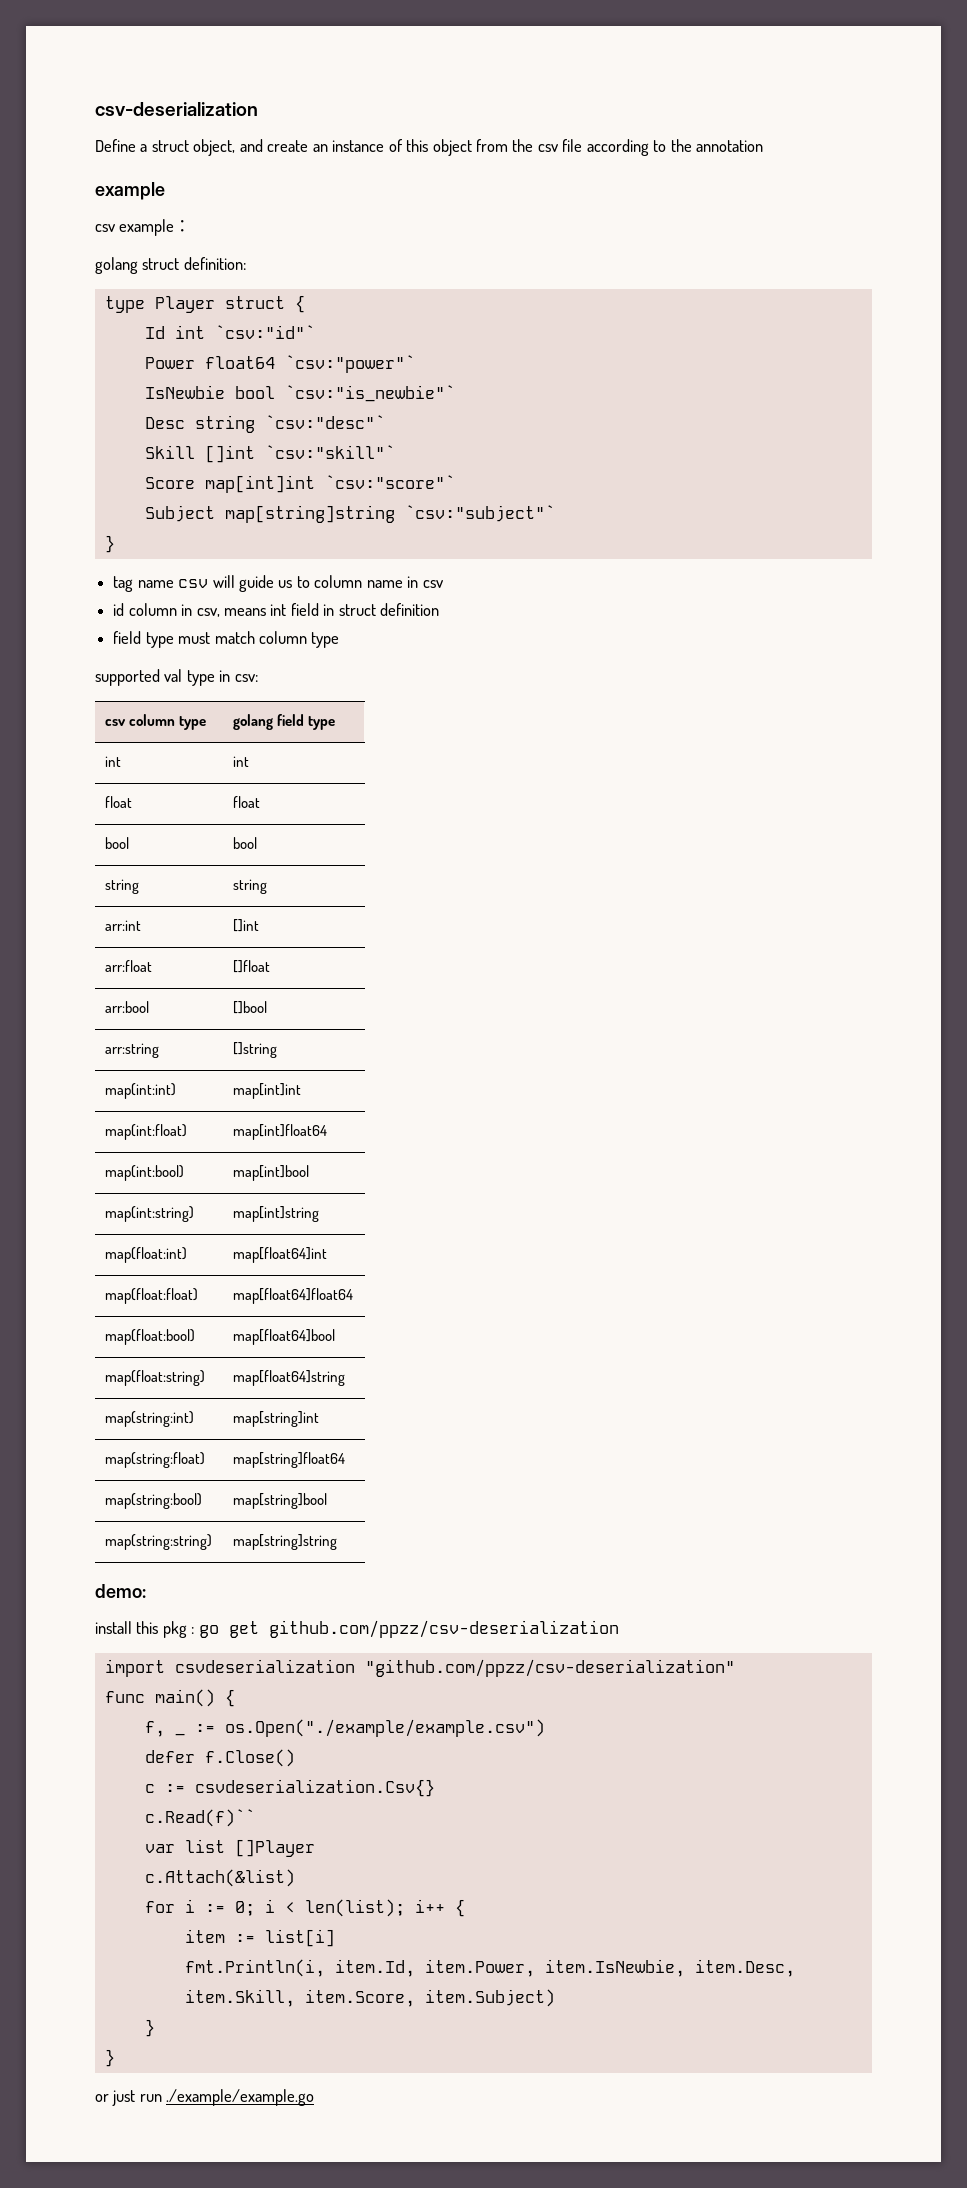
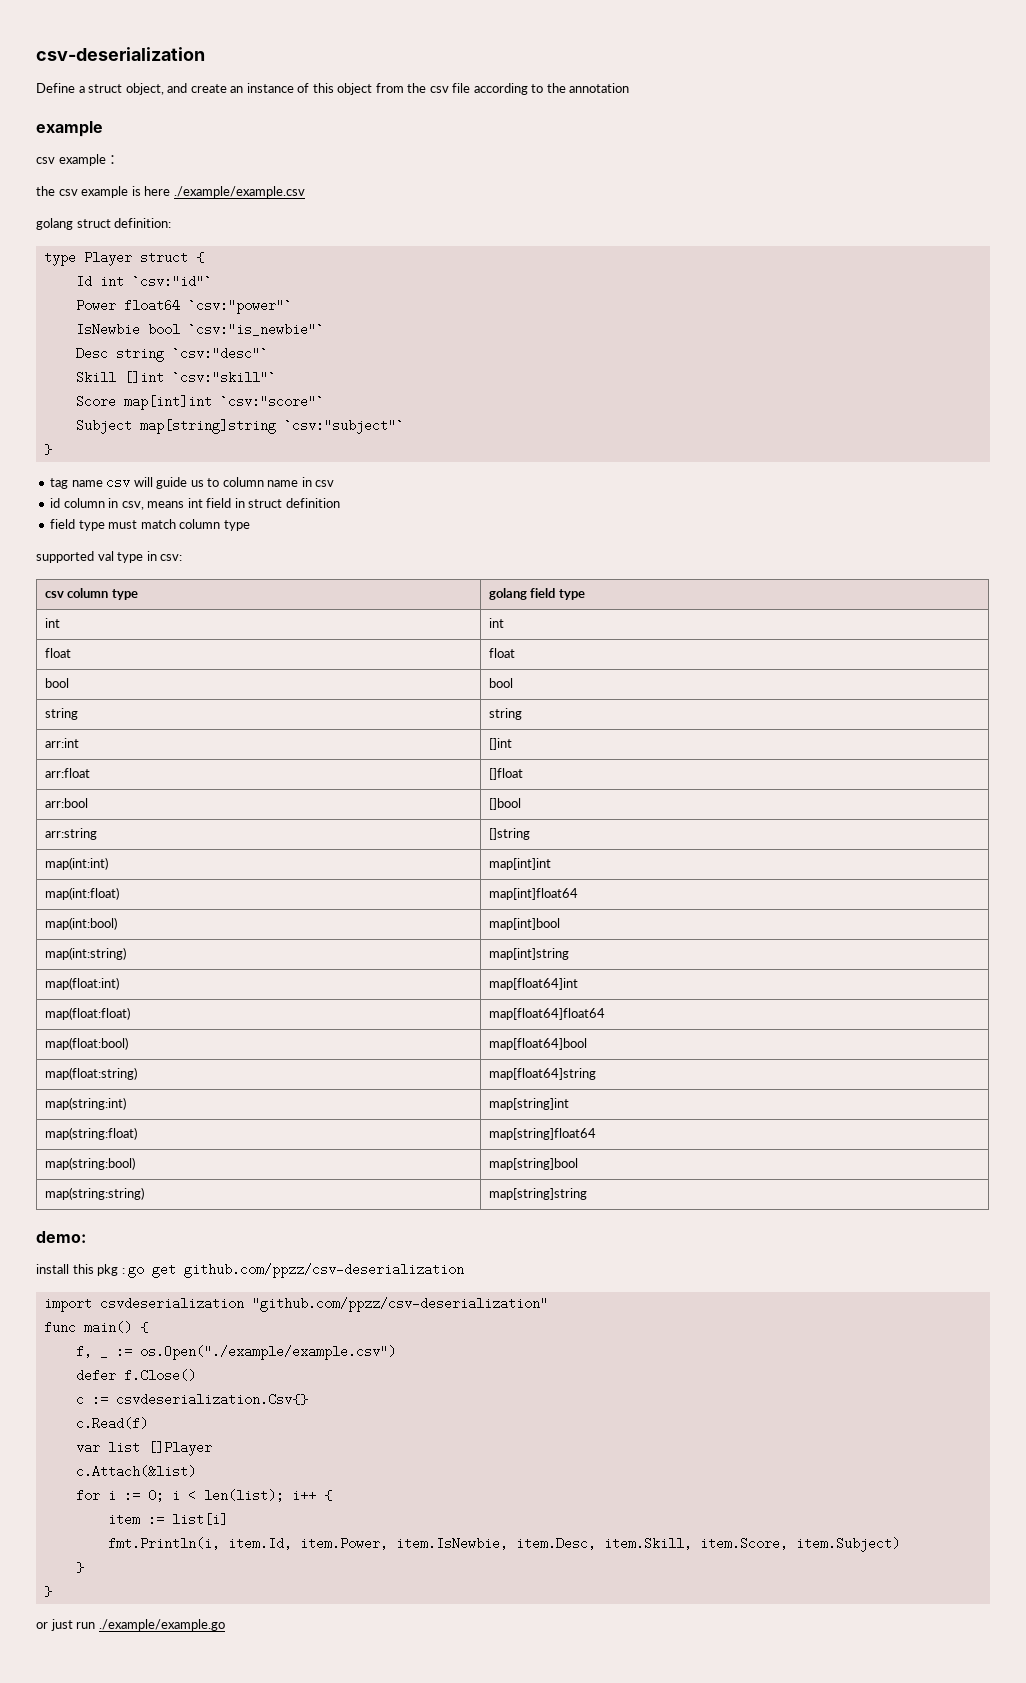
+ the csv example is here ./example/example.csv
- c.Read(f)``
+ c.Read(f)

